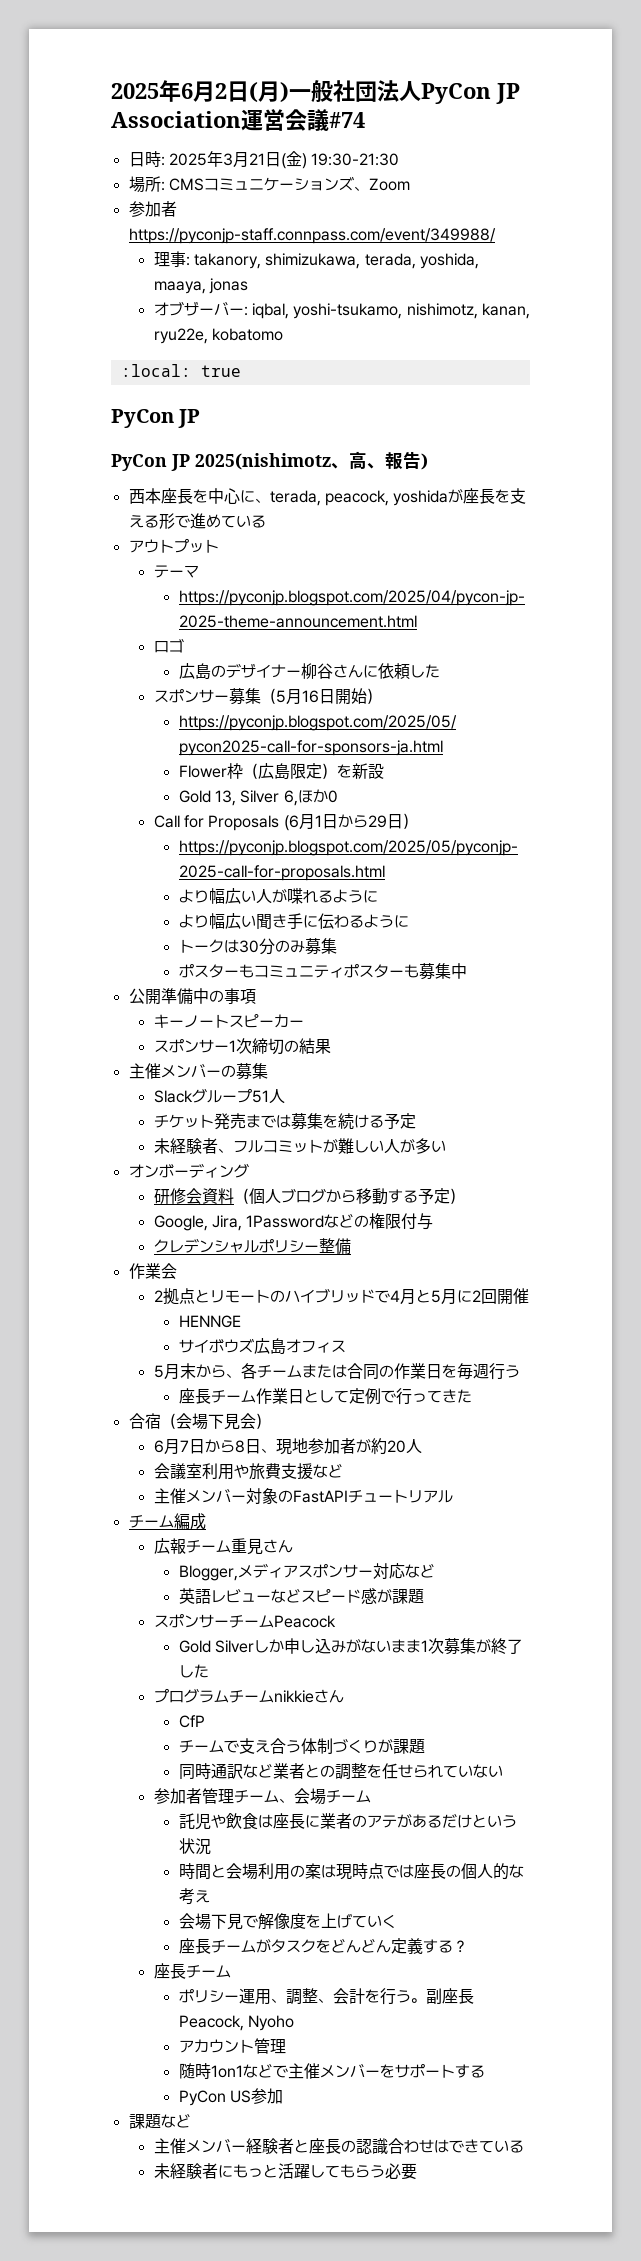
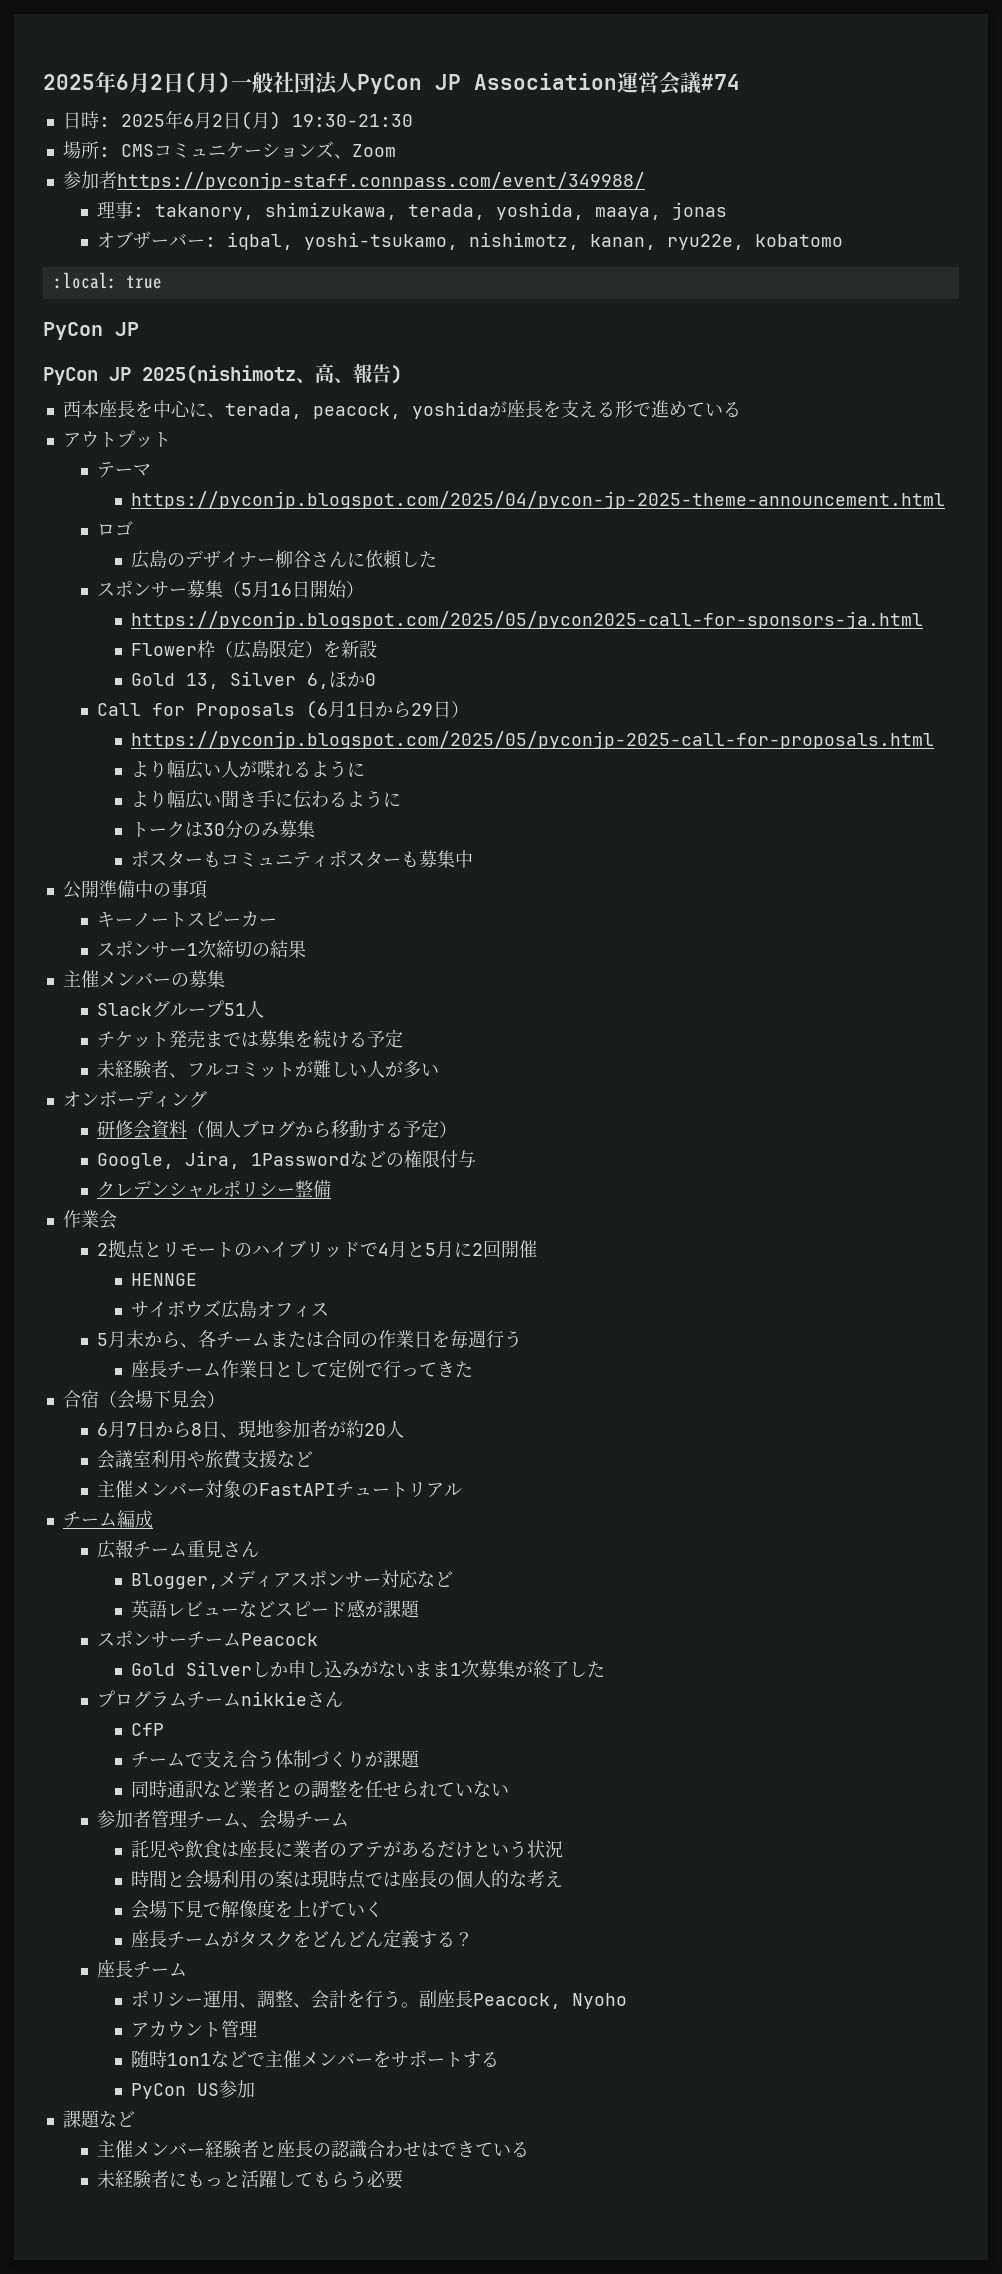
- 日時: 2025年3月21日(金) 19:30-21:30
+ 日時: 2025年6月2日(月) 19:30-21:30

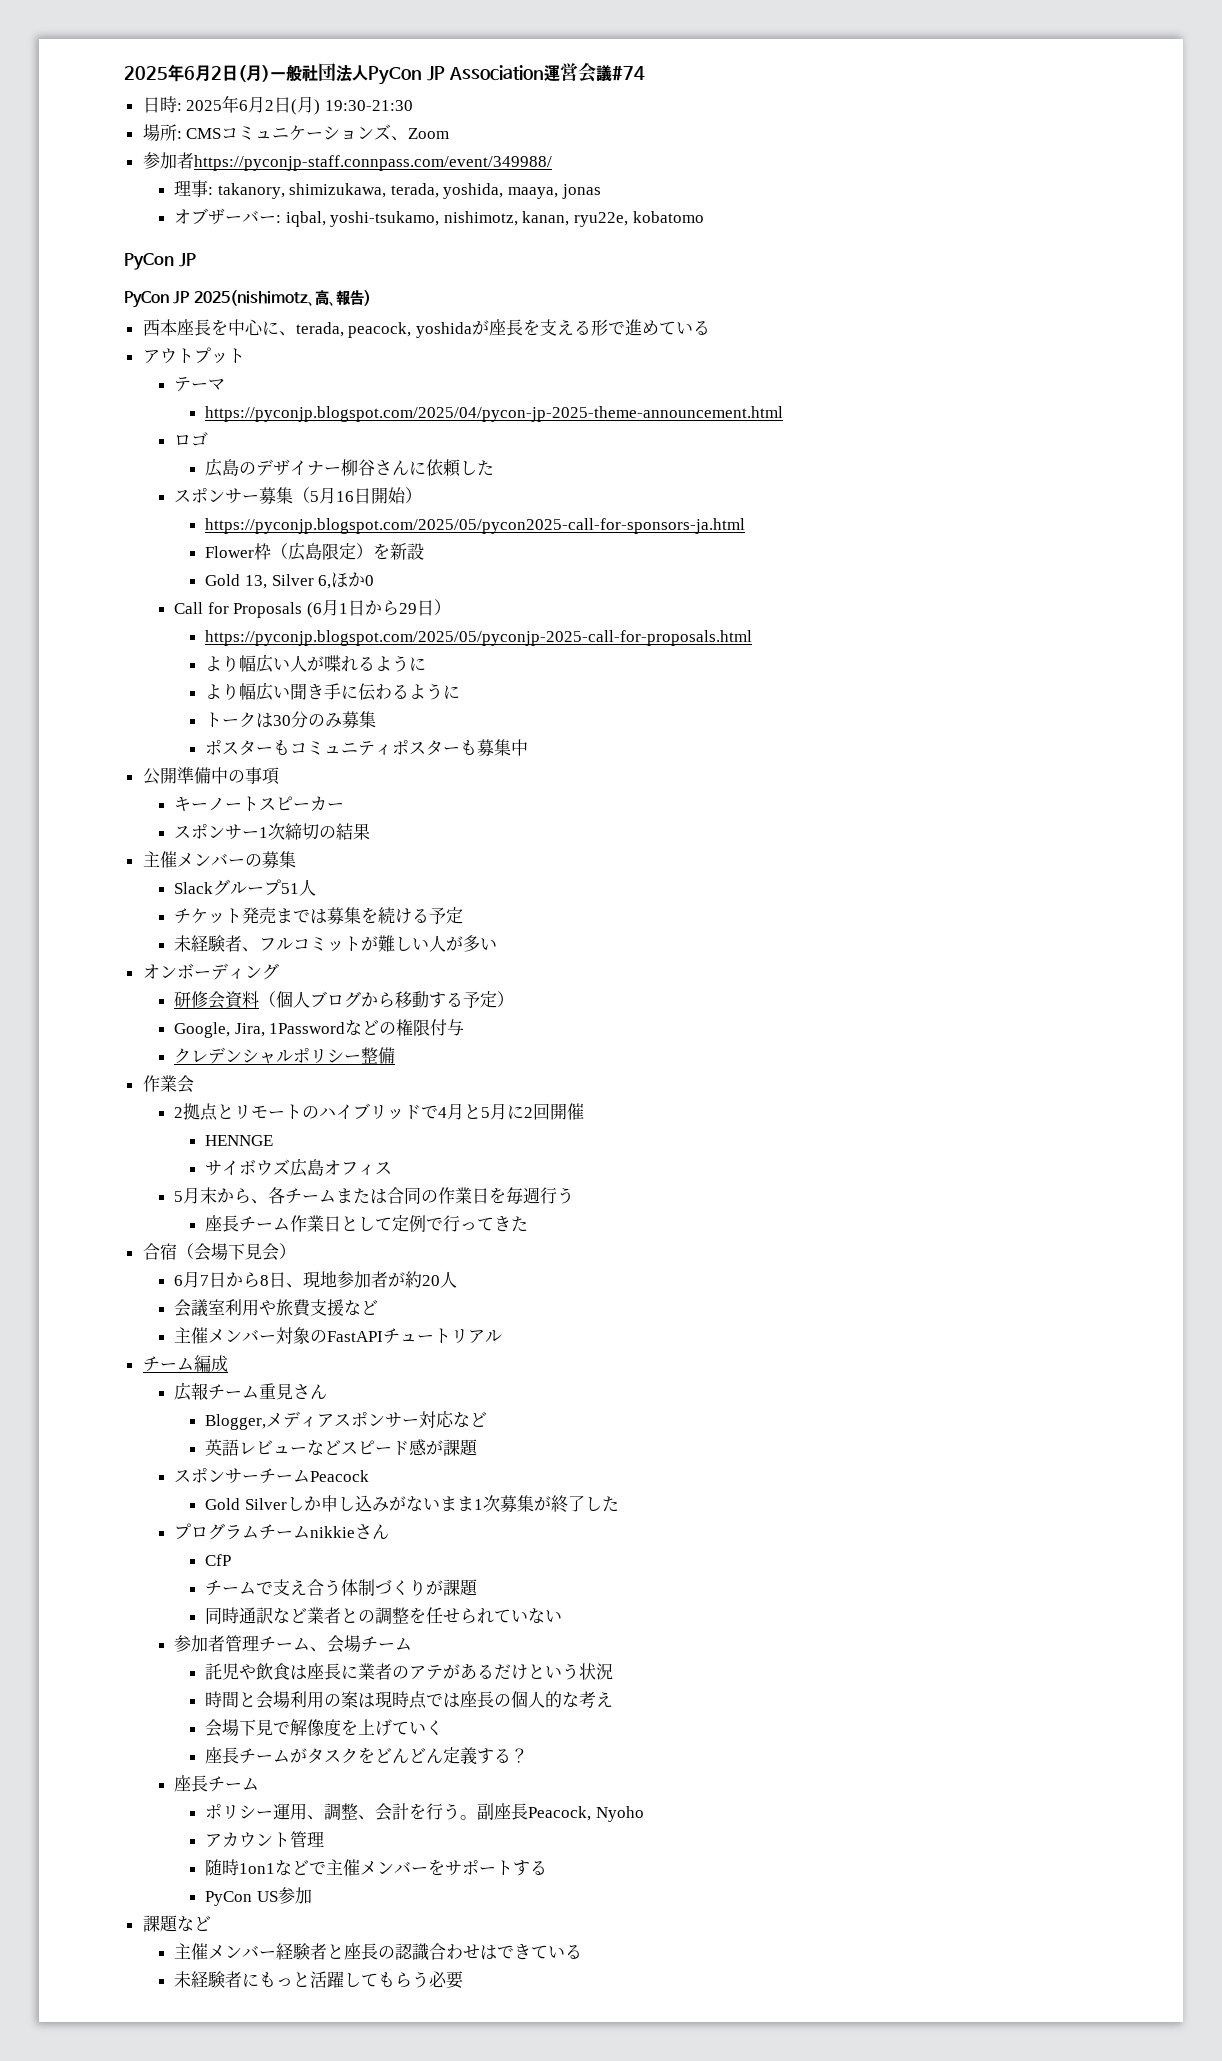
- :local: true

